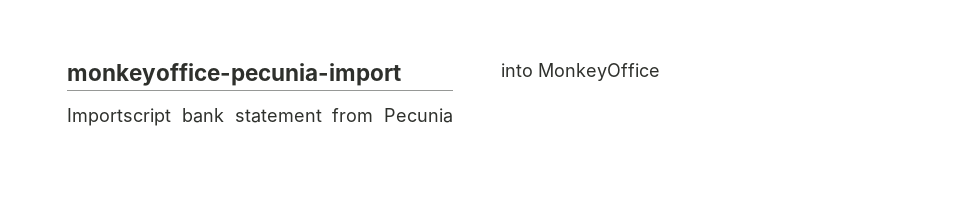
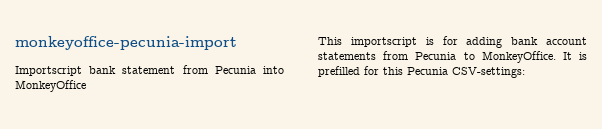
+ This importscript is for adding bank account statements from Pecunia to MonkeyOffice. It is prefilled for this Pecunia CSV-settings:

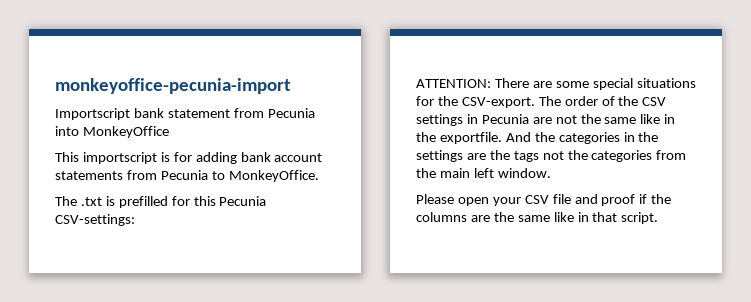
- This importscript is for adding bank account statements from Pecunia to MonkeyOffice. It is prefilled for this Pecunia CSV-settings:
+ This importscript is for adding bank account statements from Pecunia to MonkeyOffice.
+ The .txt is prefilled for this Pecunia CSV-settings:
+ ATTENTION: There are some special situations for the CSV-export. The order of the CSV settings in Pecunia are not the same like in the exportfile. And the categories in the settings are the tags not the categories from the main left window.
+ Please open your CSV file and proof if the columns are the same like in that script.

